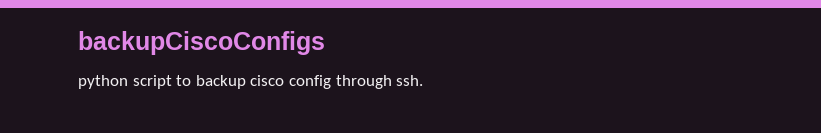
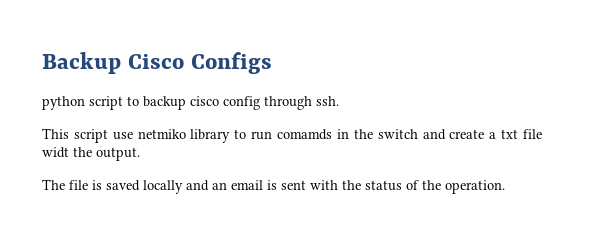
- backupCiscoConfigs
+ Backup Cisco Configs
+ This script use netmiko library to run comamds in the switch and create a txt file widt the output.
+ The file is saved locally and an email is sent with the status of the operation.

